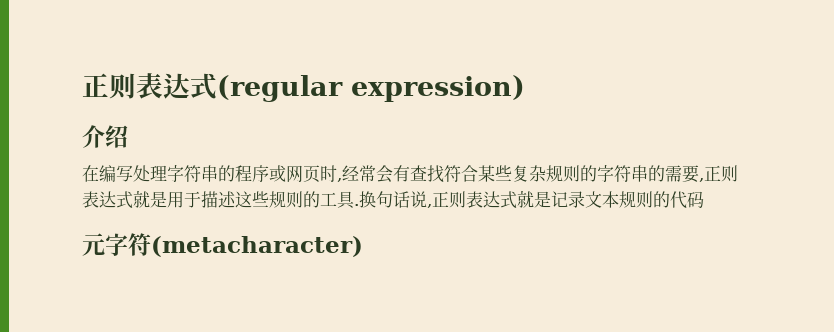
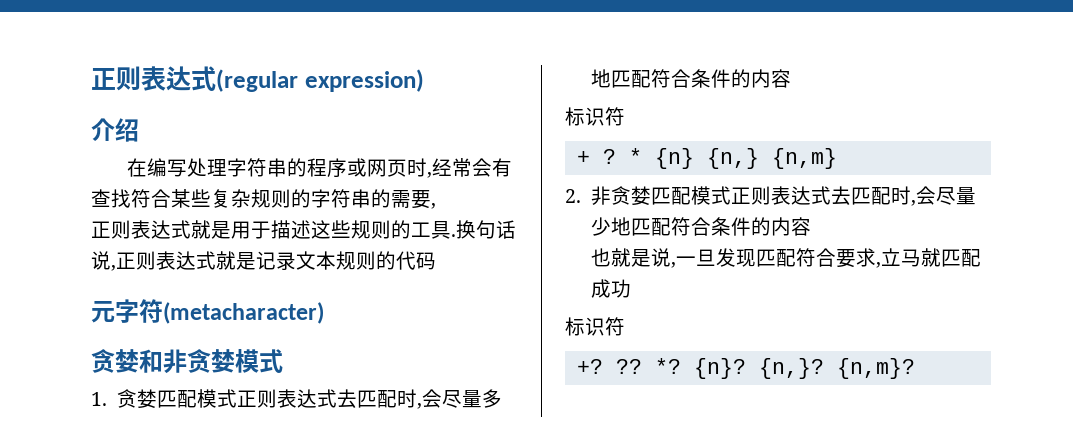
- 在编写处理字符串的程序或网页时,经常会有查找符合某些复杂规则的字符串的需要,正则表达式就是用于描述这些规则的工具.
+ 在编写处理字符串的程序或网页时,经常会有查找符合某些复杂规则的字符串的需要,
+ 正则表达式就是用于描述这些规则的工具.
+ 贪婪和非贪婪模式
+ 1.贪婪匹配模式正则表达式去匹配时,会尽量多地匹配符合条件的内容
+ 标识符
+ + ? * {n} {n,} {n,m}
+ 2.非贪婪匹配模式正则表达式去匹配时,会尽量少地匹配符合条件的内容
+ 也就是说,一旦发现匹配符合要求,立马就匹配成功
+ 标识符
+ +? ?? *? {n}? {n,}? {n,m}?

